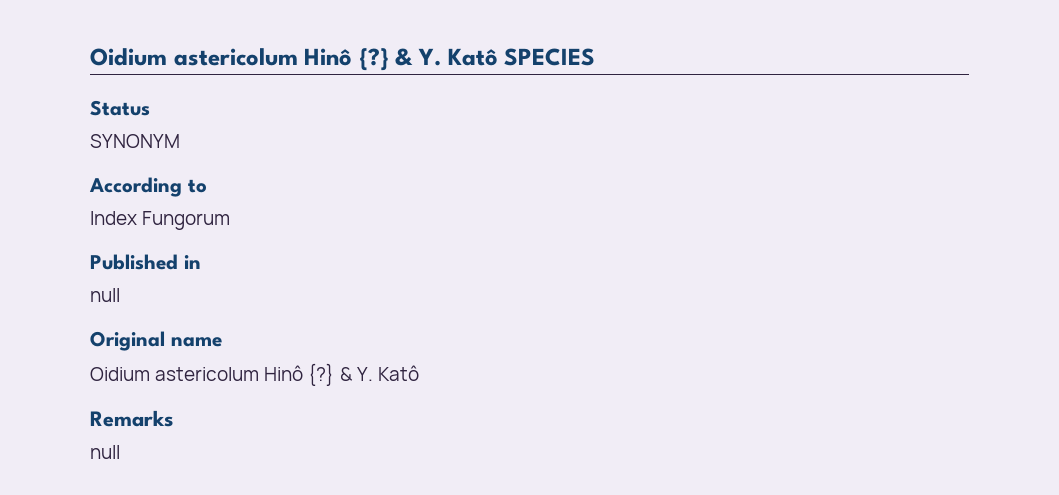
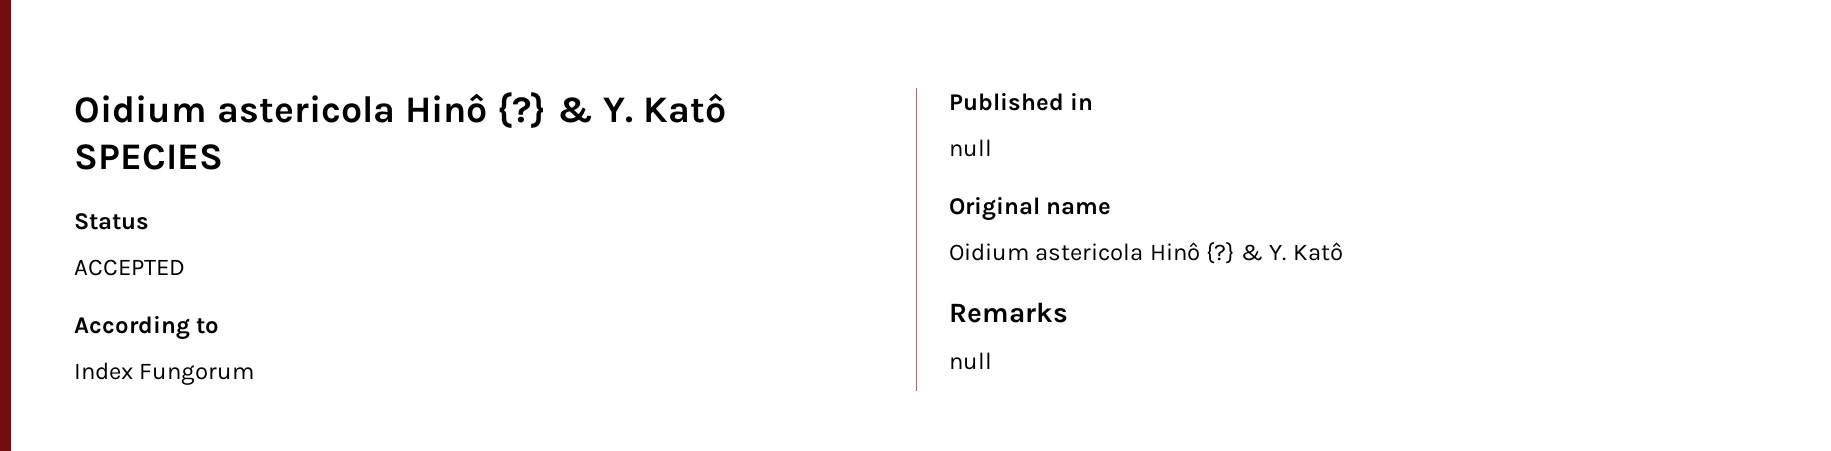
- Oidium astericolum Hinô {?} & Y. Katô SPECIES
+ Oidium astericola Hinô {?} & Y. Katô SPECIES
- SYNONYM
+ ACCEPTED
  Original name
- Oidium astericolum Hinô {?} & Y. Katô
+ Oidium astericola Hinô {?} & Y. Katô

